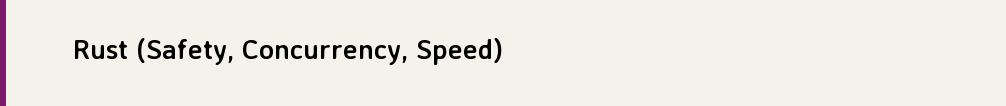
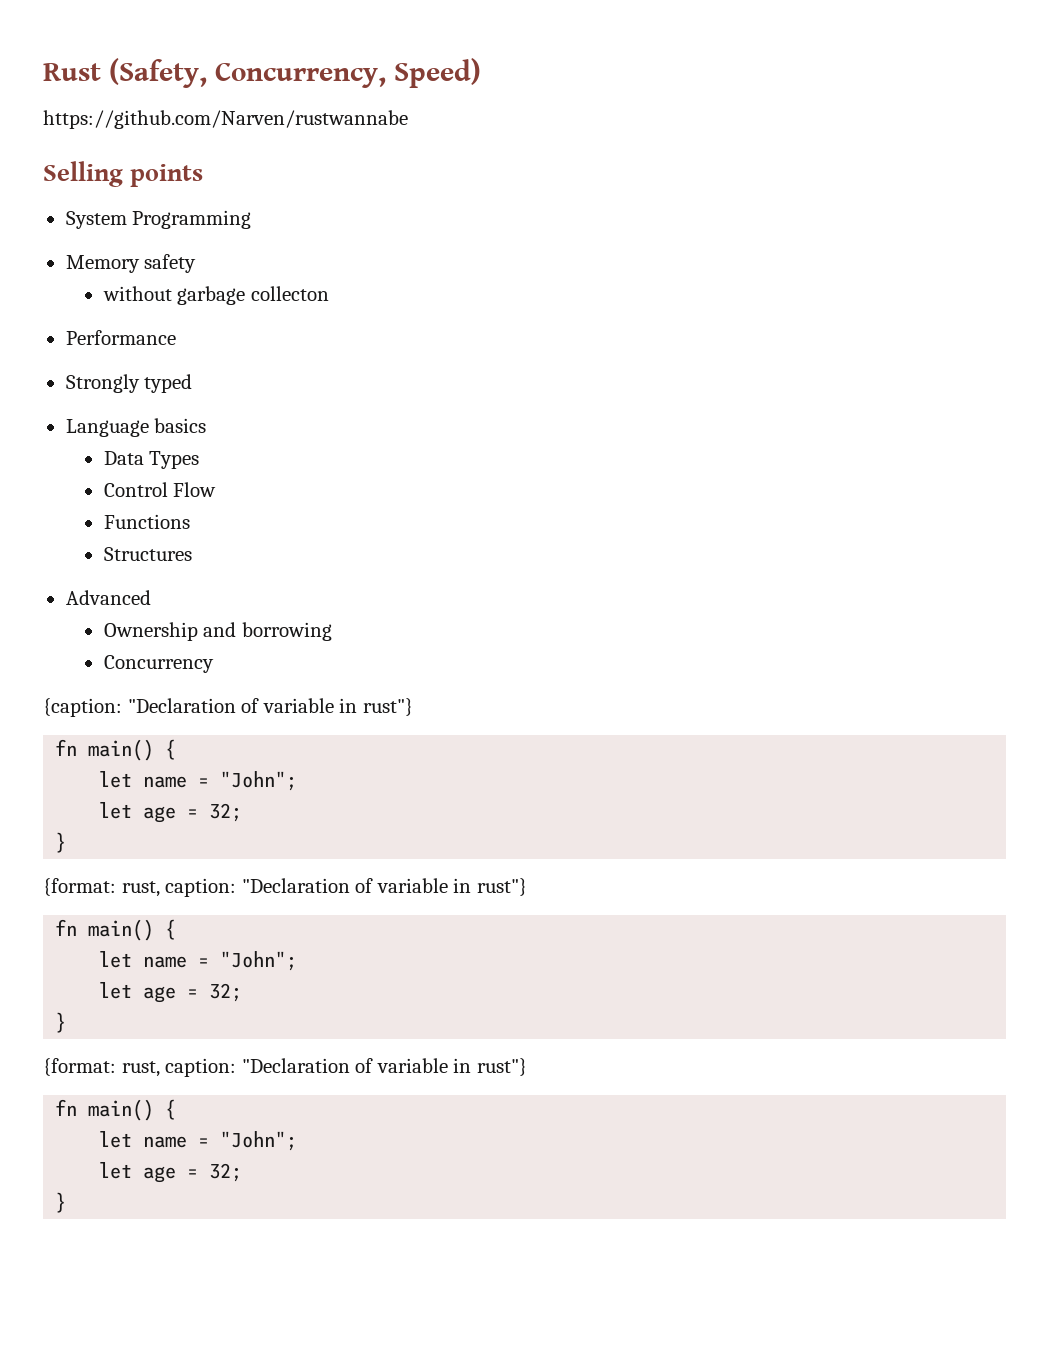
+ https://github.com/Narven/rustwannabe
+ Selling points
+ System Programming
+ Memory safety
+ without garbage collecton
+ Performance
+ Strongly typed
+ Language basics
+ Data Types
+ Control Flow
+ Functions
+ Structures
+ Advanced
+ Ownership and borrowing
+ Concurrency
+ {caption: "Declaration of variable in rust"}
+ fn main() {
+ let name = "John";
+ let age = 32;
+ }
+ {format: rust, caption: "Declaration of variable in rust"}
+ fn main() {
+ let name = "John";
+ let age = 32;
+ }
+ {format: rust, caption: "Declaration of variable in rust"}
+ fn main() {
+ let name = "John";
+ let age = 32;
+ }

